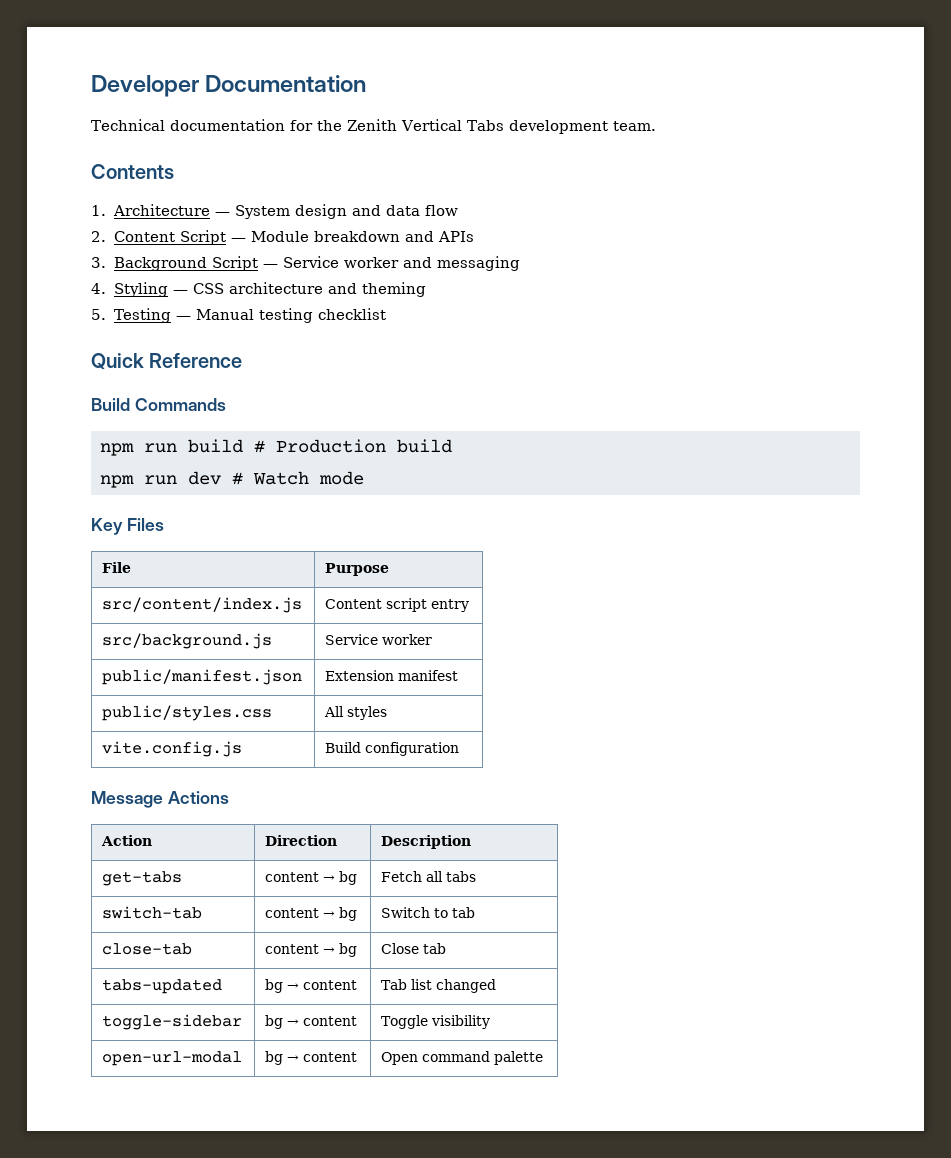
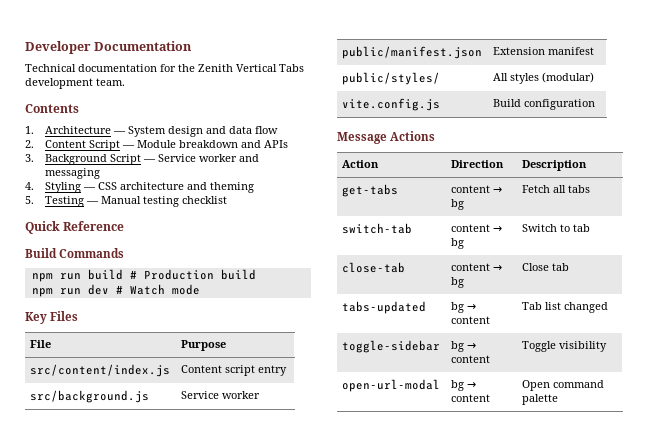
- public/styles.css | All styles
+ public/styles/ | All styles (modular)

